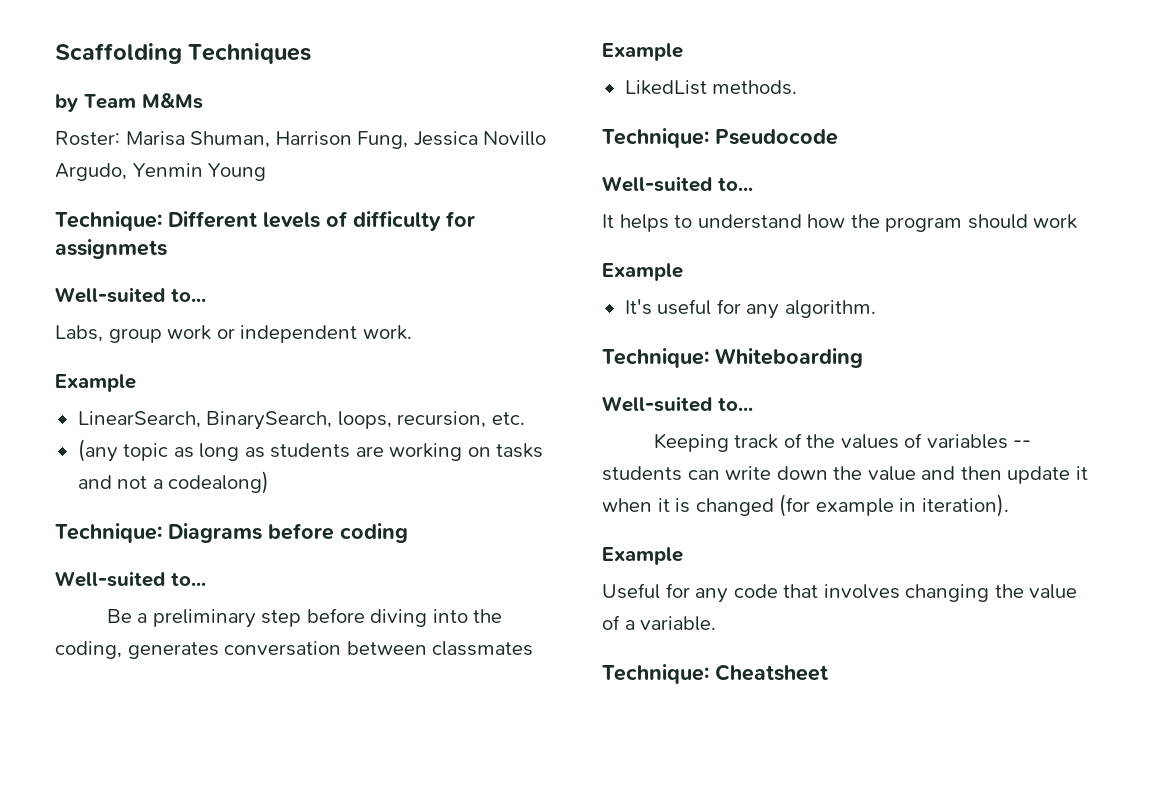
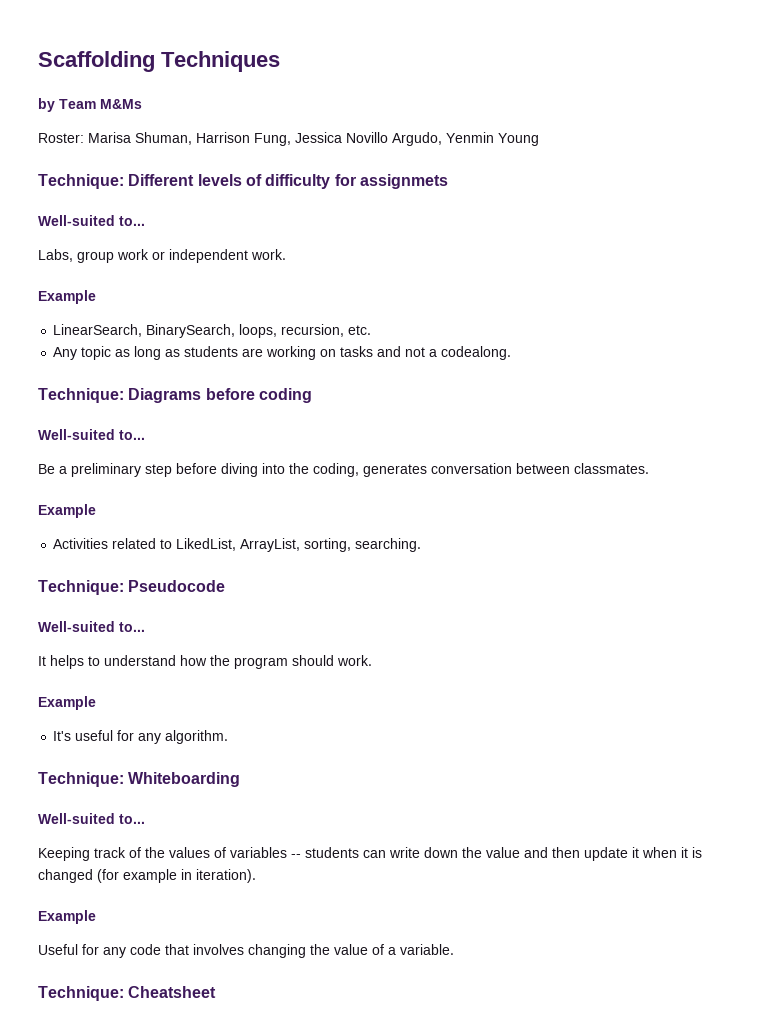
- (any topic as long as students are working on tasks and not a codealong)
+ Any topic as long as students are working on tasks and not a codealong.
- Be a preliminary step before diving into the coding, generates conversation between classmates
+ Be a preliminary step before diving into the coding, generates conversation between classmates.
  Example
- LikedList methods.
+ Activities related to LikedList, ArrayList, sorting, searching.
- It helps to understand how the program should work
+ It helps to understand how the program should work.

